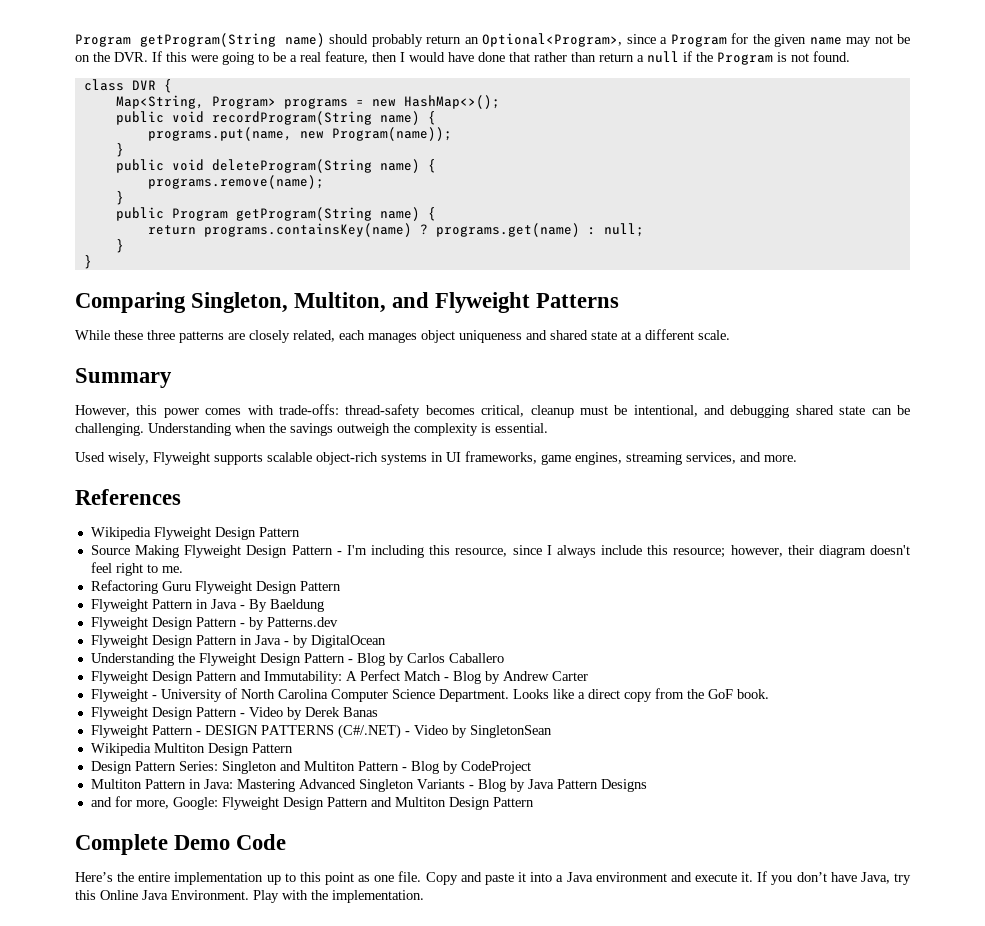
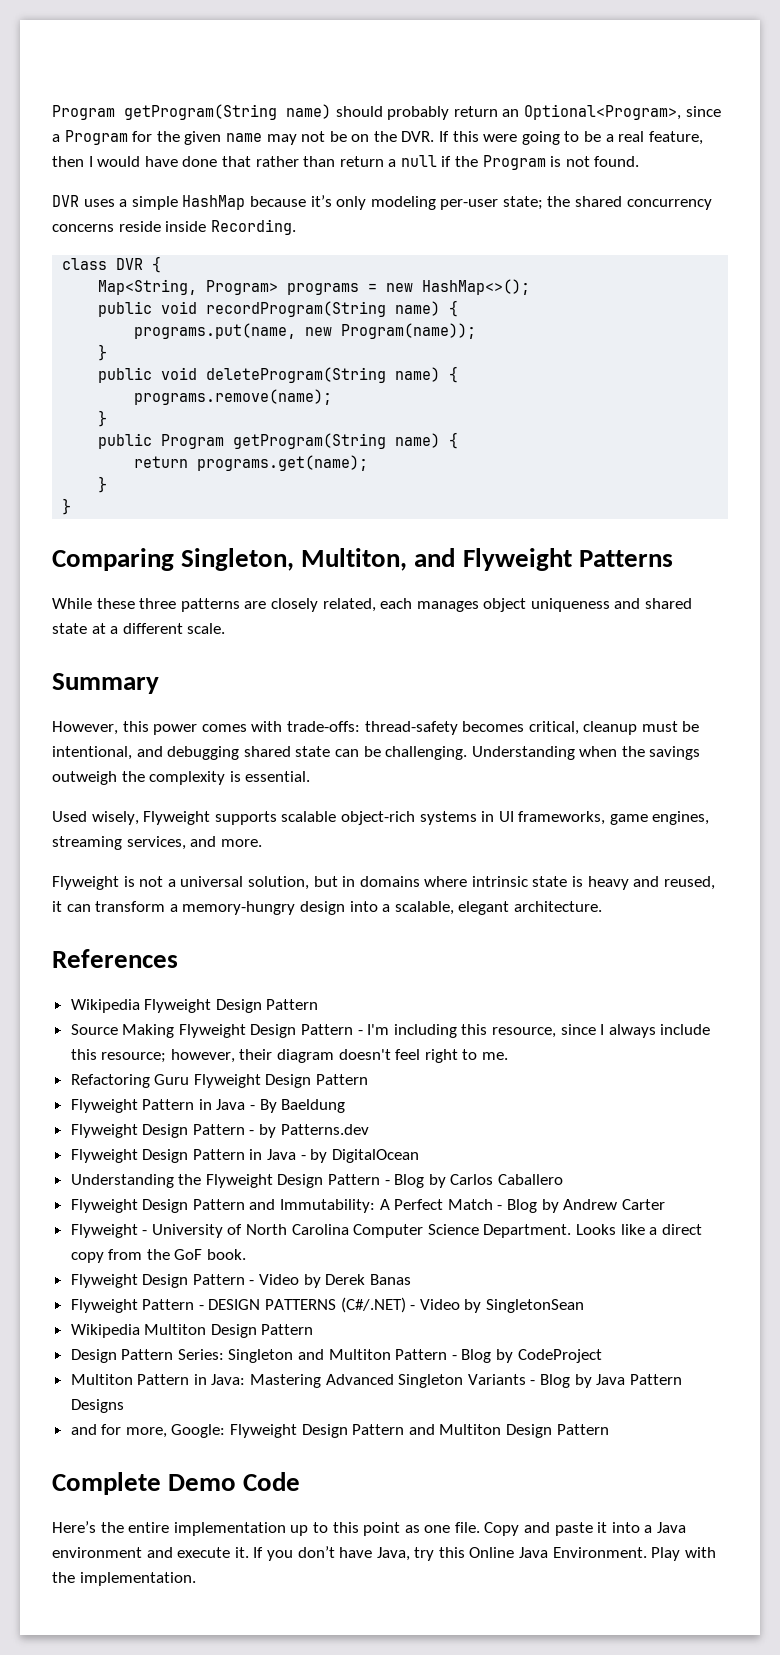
+ DVR uses a simple HashMap because it’s only modeling per-user state; the shared concurrency concerns reside inside Recording.
- return programs.containsKey(name) ? programs.get(name) : null;
+ return programs.get(name);
+ Flyweight is not a universal solution, but in domains where intrinsic state is heavy and reused, it can transform a memory-hungry design into a scalable, elegant architecture.

